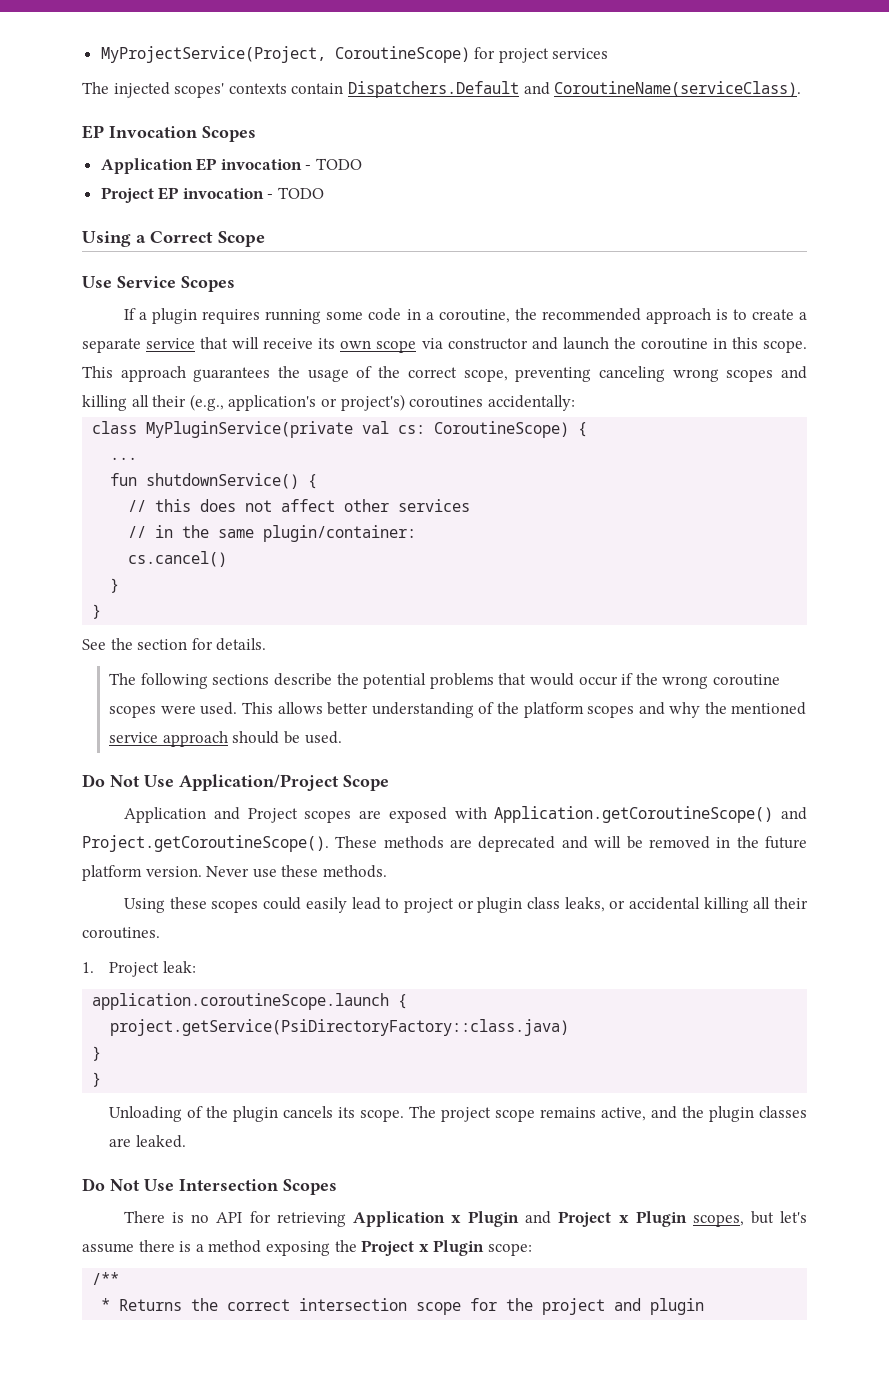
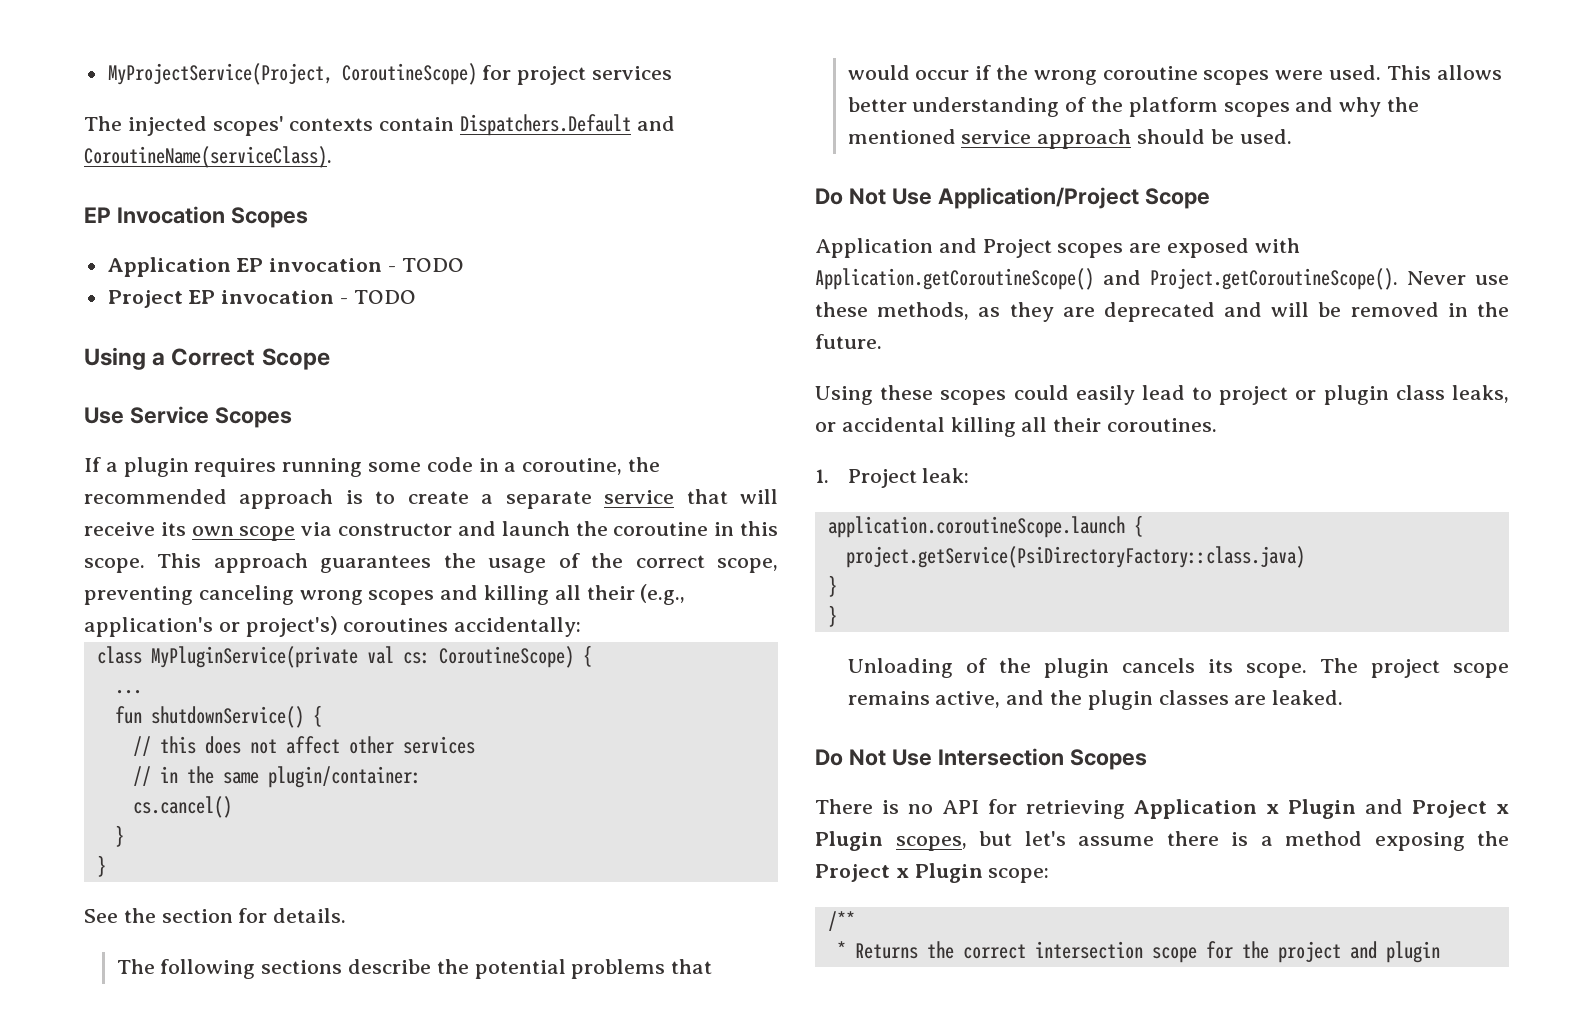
- Application and Project scopes are exposed with Application.getCoroutineScope() and Project.getCoroutineScope(). These methods are deprecated and will be removed in the future platform version. Never use these methods.
+ Application and Project scopes are exposed with Application.getCoroutineScope() and Project.getCoroutineScope(). Never use these methods, as they are deprecated and will be removed in the future.

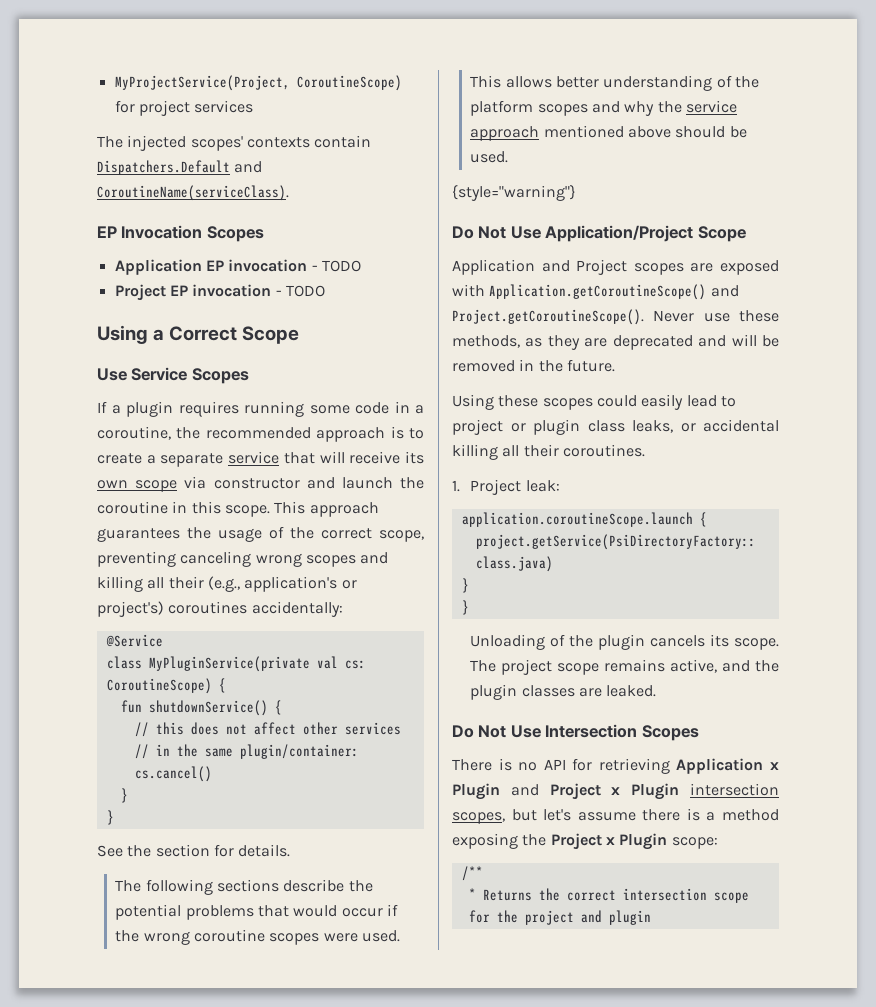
+ @Service
- ...
- This allows better understanding of the platform scopes and why the mentioned service approach should be used.
+ This allows better understanding of the platform scopes and why the service approach mentioned above should be used.
+ {style="warning"}
- There is no API for retrieving Application x Plugin and Project x Plugin scopes, but let's assume there is a method exposing the Project x Plugin scope:
+ There is no API for retrieving Application x Plugin and Project x Plugin intersection scopes, but let's assume there is a method exposing the Project x Plugin scope:

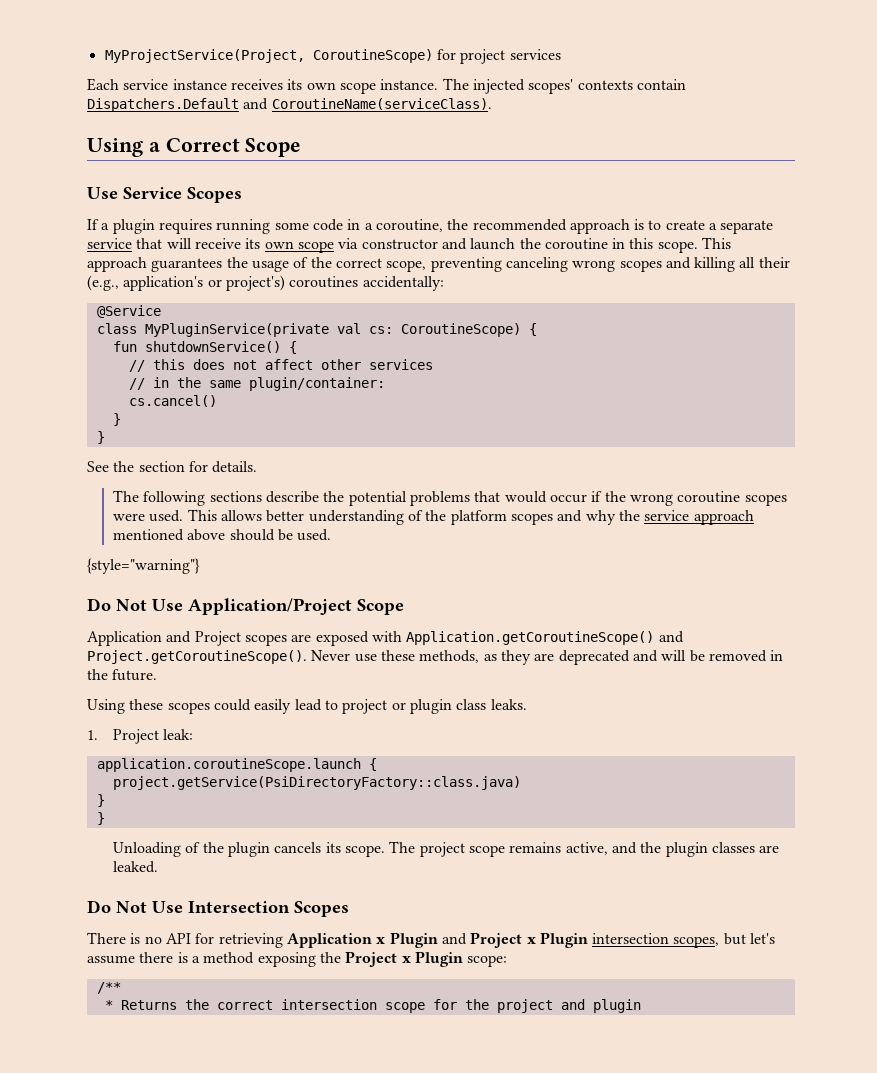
+ Each service instance receives its own scope instance.
- EP Invocation Scopes
- Application EP invocation - TODO
- Project EP invocation - TODO
- Using these scopes could easily lead to project or plugin class leaks, or accidental killing all their coroutines.
+ Using these scopes could easily lead to project or plugin class leaks.

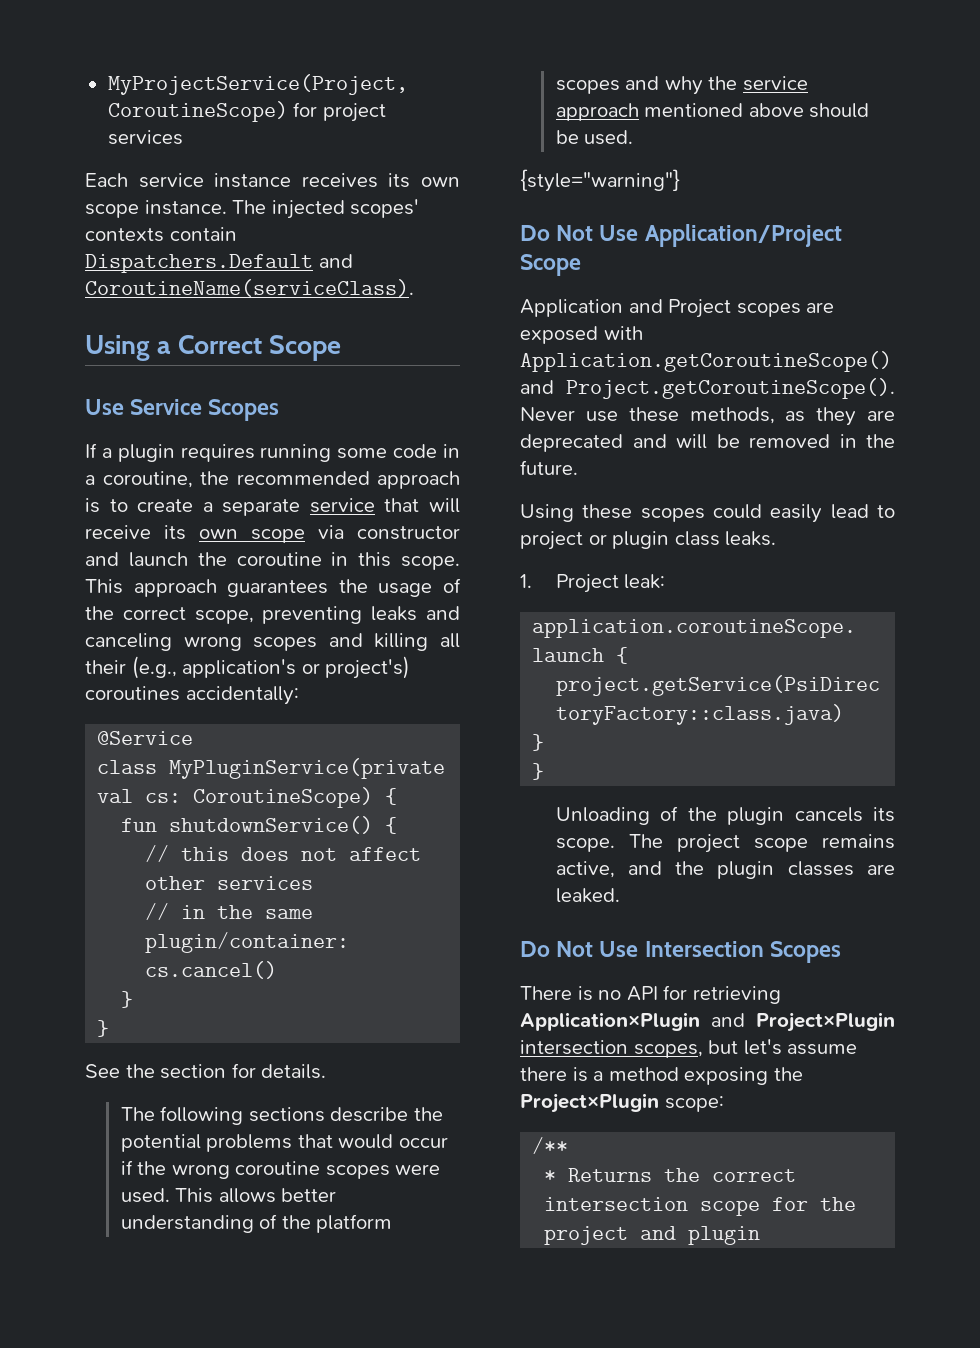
- This approach guarantees the usage of the correct scope, preventing canceling wrong scopes and killing all their (e.g., application's or project's) coroutines accidentally:
+ This approach guarantees the usage of the correct scope, preventing leaks and canceling wrong scopes and killing all their (e.g., application's or project's) coroutines accidentally:
- There is no API for retrieving Application x Plugin and Project x Plugin intersection scopes, but let's assume there is a method exposing the Project x Plugin scope:
+ There is no API for retrieving Application×Plugin and Project×Plugin intersection scopes, but let's assume there is a method exposing the Project×Plugin scope:

